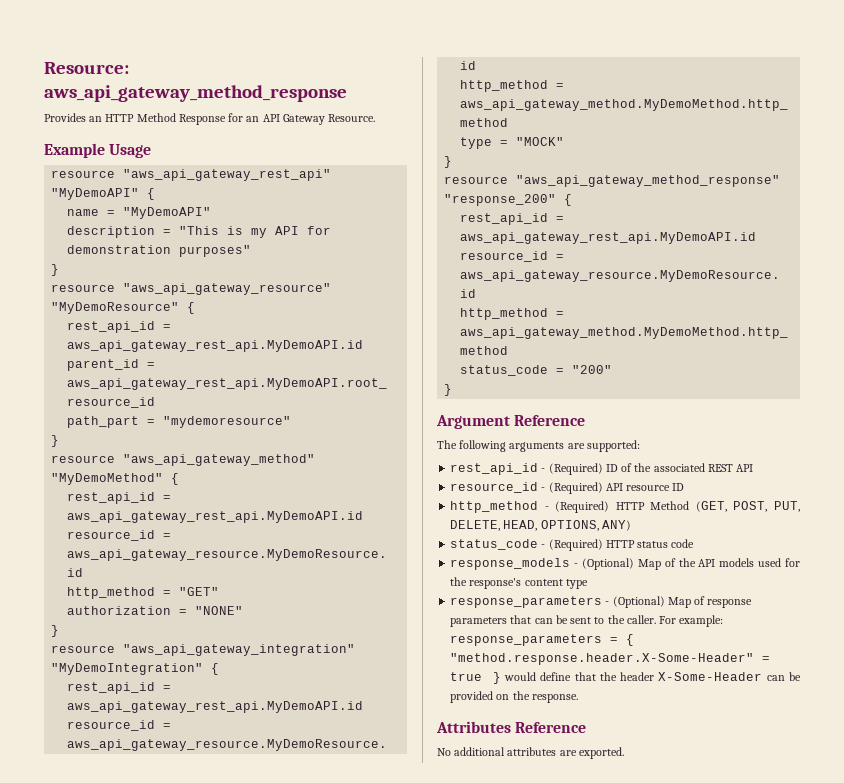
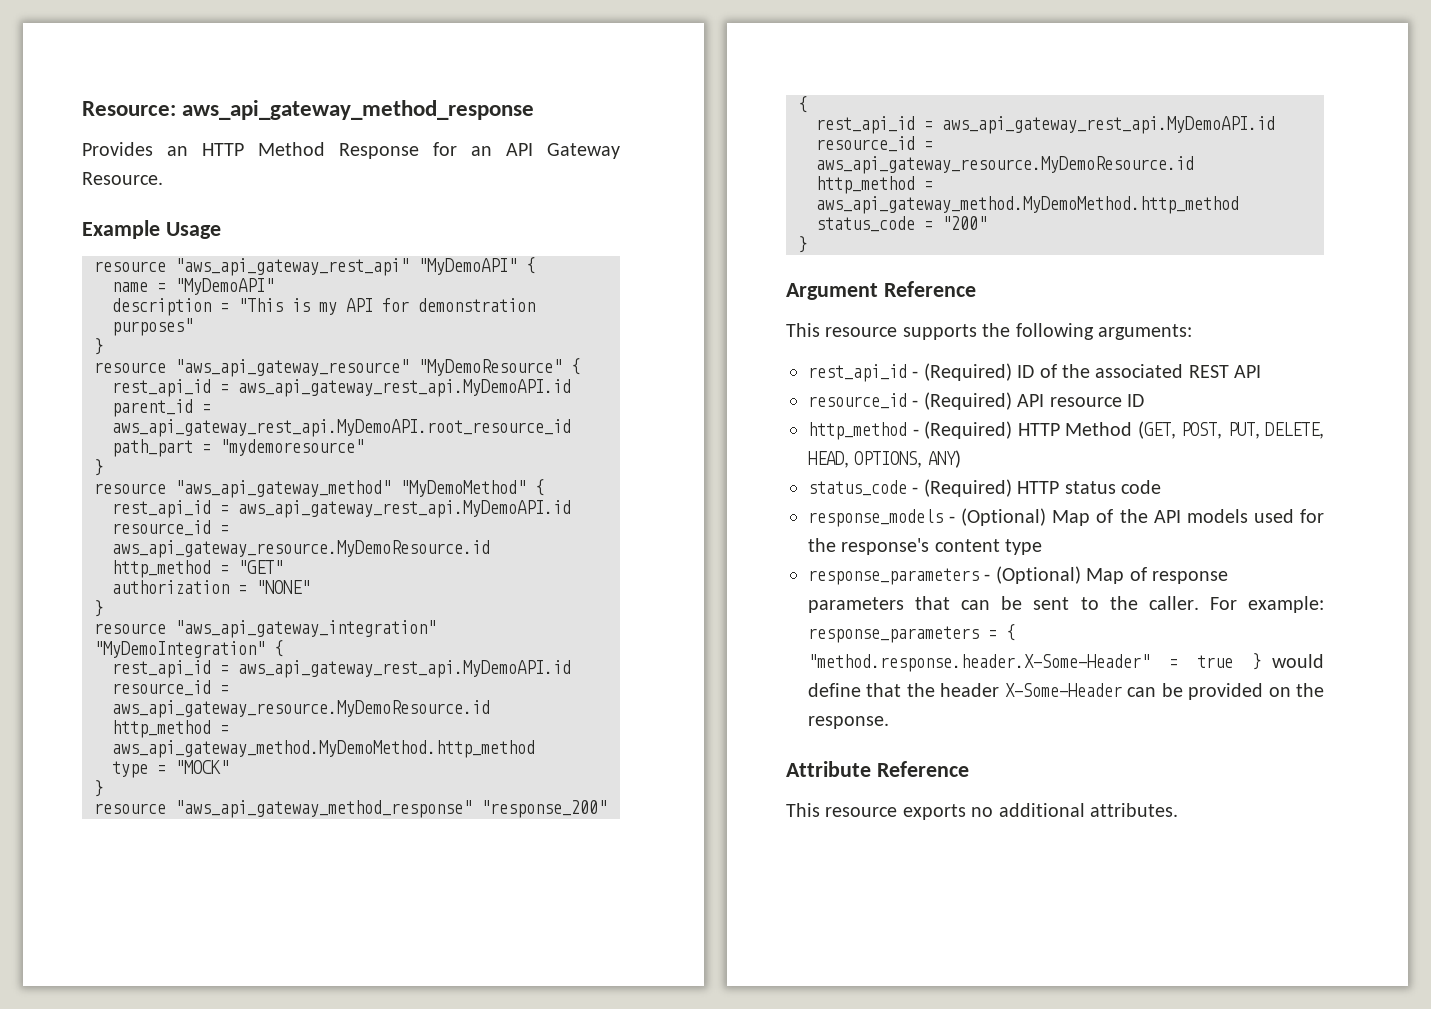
- The following arguments are supported:
+ This resource supports the following arguments:
- Attributes Reference
- No additional attributes are exported.
+ Attribute Reference
+ This resource exports no additional attributes.

